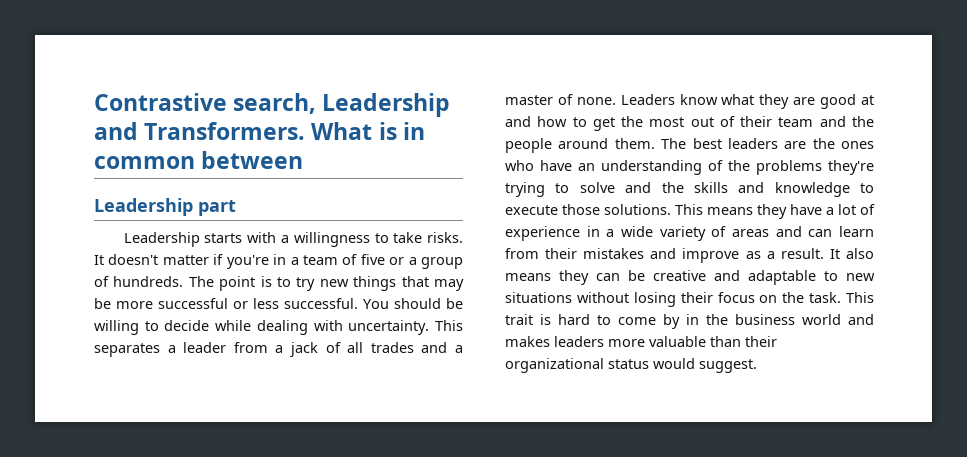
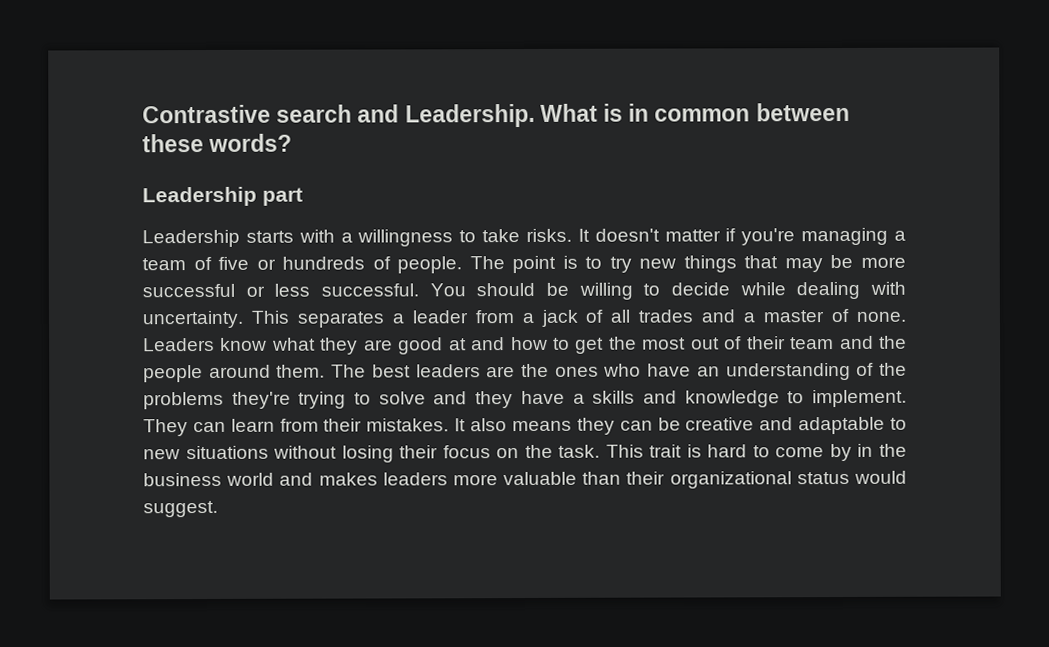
- Contrastive search, Leadership and Transformers.
+ Contrastive search and Leadership.
- What is in common between
+ What is in common between these words?
- It doesn't matter if you're in a team of five or a group of hundreds.
+ It doesn't matter if you're managing a team of five or hundreds of people.
- The best leaders are the ones who have an understanding of the problems they're trying to solve and the skills and knowledge to execute those solutions. This means they have a lot of experience in a wide variety of areas and can learn from their mistakes and improve as a result.
+ The best leaders are the ones who have an understanding of the problems they're trying to solve and they have a skills and knowledge to implement. They can learn from their mistakes.

